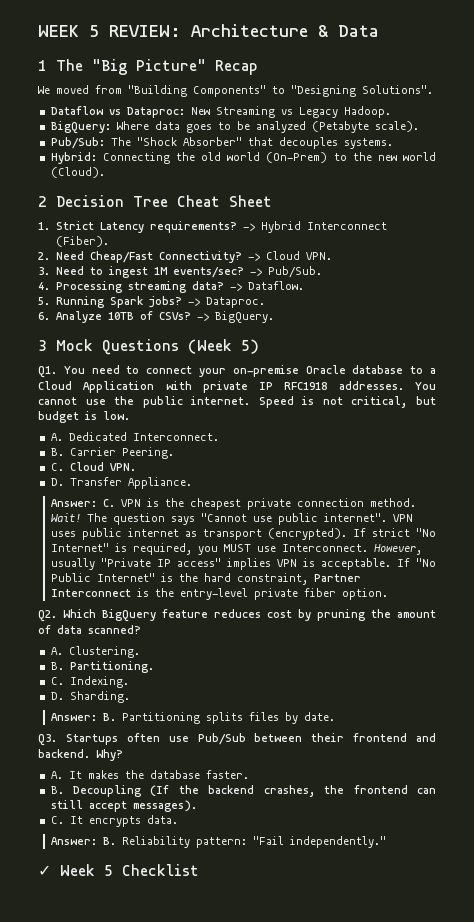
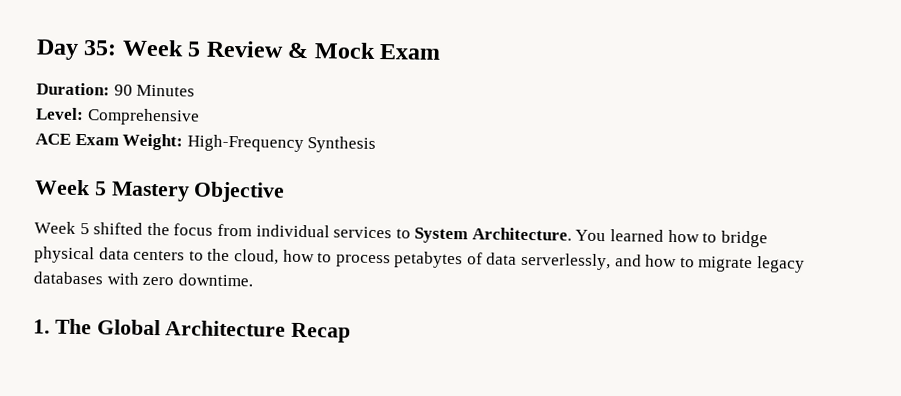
- WEEK 5 REVIEW: Architecture & Data
- 1 The "Big Picture" Recap
- We moved from "Building Components" to "Designing Solutions".
- Dataflow vs Dataproc: New Streaming vs Legacy Hadoop.
- BigQuery: Where data goes to be analyzed (Petabyte scale).
- Pub/Sub: The "Shock Absorber" that decouples systems.
- Hybrid: Connecting the old world (On-Prem) to the new world (Cloud).
- 2 Decision Tree Cheat Sheet
- 1. Strict Latency requirements? -> Hybrid Interconnect (Fiber).
- 2. Need Cheap/Fast Connectivity? -> Cloud VPN.
- 3. Need to ingest 1M events/sec? -> Pub/Sub.
- 4. Processing streaming data? -> Dataflow.
- 5. Running Spark jobs? -> Dataproc.
- 6. Analyze 10TB of CSVs? -> BigQuery.
- 3 Mock Questions (Week 5)
- Q1. You need to connect your on-premise Oracle database to a Cloud Application with private IP RFC1918 addresses. You cannot use the public internet. Speed is not critical, but budget is low.
- A. Dedicated Interconnect.
- B. Carrier Peering.
- C. Cloud VPN.
- D. Transfer Appliance.
- Answer: C. VPN is the cheapest private connection method. Wait! The question says "Cannot use public internet". VPN uses public internet as transport (encrypted). If strict "No Internet" is required, you MUST use Interconnect. However, usually "Private IP access" implies VPN is acceptable. If "No Public Internet" is the hard constraint, Partner Interconnect is the entry-level private fiber option.
- Q2. Which BigQuery feature reduces cost by pruning the amount of data scanned?
- A. Clustering.
- B. Partitioning.
- C. Indexing.
- D. Sharding.
- Answer: B. Partitioning splits files by date.
- Q3. Startups often use Pub/Sub between their frontend and backend. Why?
- A. It makes the database faster.
- B. Decoupling (If the backend crashes, the frontend can still accept messages).
- C. It encrypts data.
- Answer: B. Reliability pattern: "Fail independently."
- ✓ Week 5 Checklist
+ Day 35: Week 5 Review & Mock Exam
+ Duration: 90 Minutes
+ Level: Comprehensive
+ ACE Exam Weight: High-Frequency Synthesis
+ Week 5 Mastery Objective
+ Week 5 shifted the focus from individual services to System Architecture. You learned how to bridge physical data centers to the cloud, how to process petabytes of data serverlessly, and how to migrate legacy databases with zero downtime.
+ 1. The Global Architecture Recap

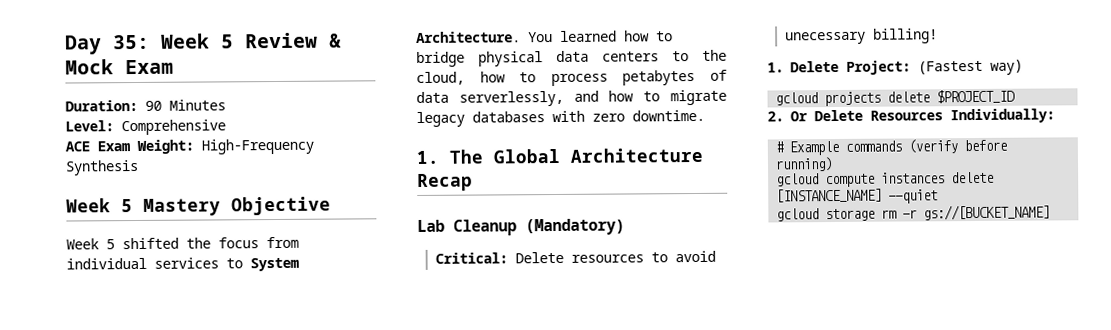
+ Lab Cleanup (Mandatory)
+ Critical: Delete resources to avoid unecessary billing!
+ 1. Delete Project: (Fastest way)
+ gcloud projects delete $PROJECT_ID
+ 2. Or Delete Resources Individually:
+ # Example commands (verify before running)
+ gcloud compute instances delete [INSTANCE_NAME] --quiet
+ gcloud storage rm -r gs://[BUCKET_NAME]

